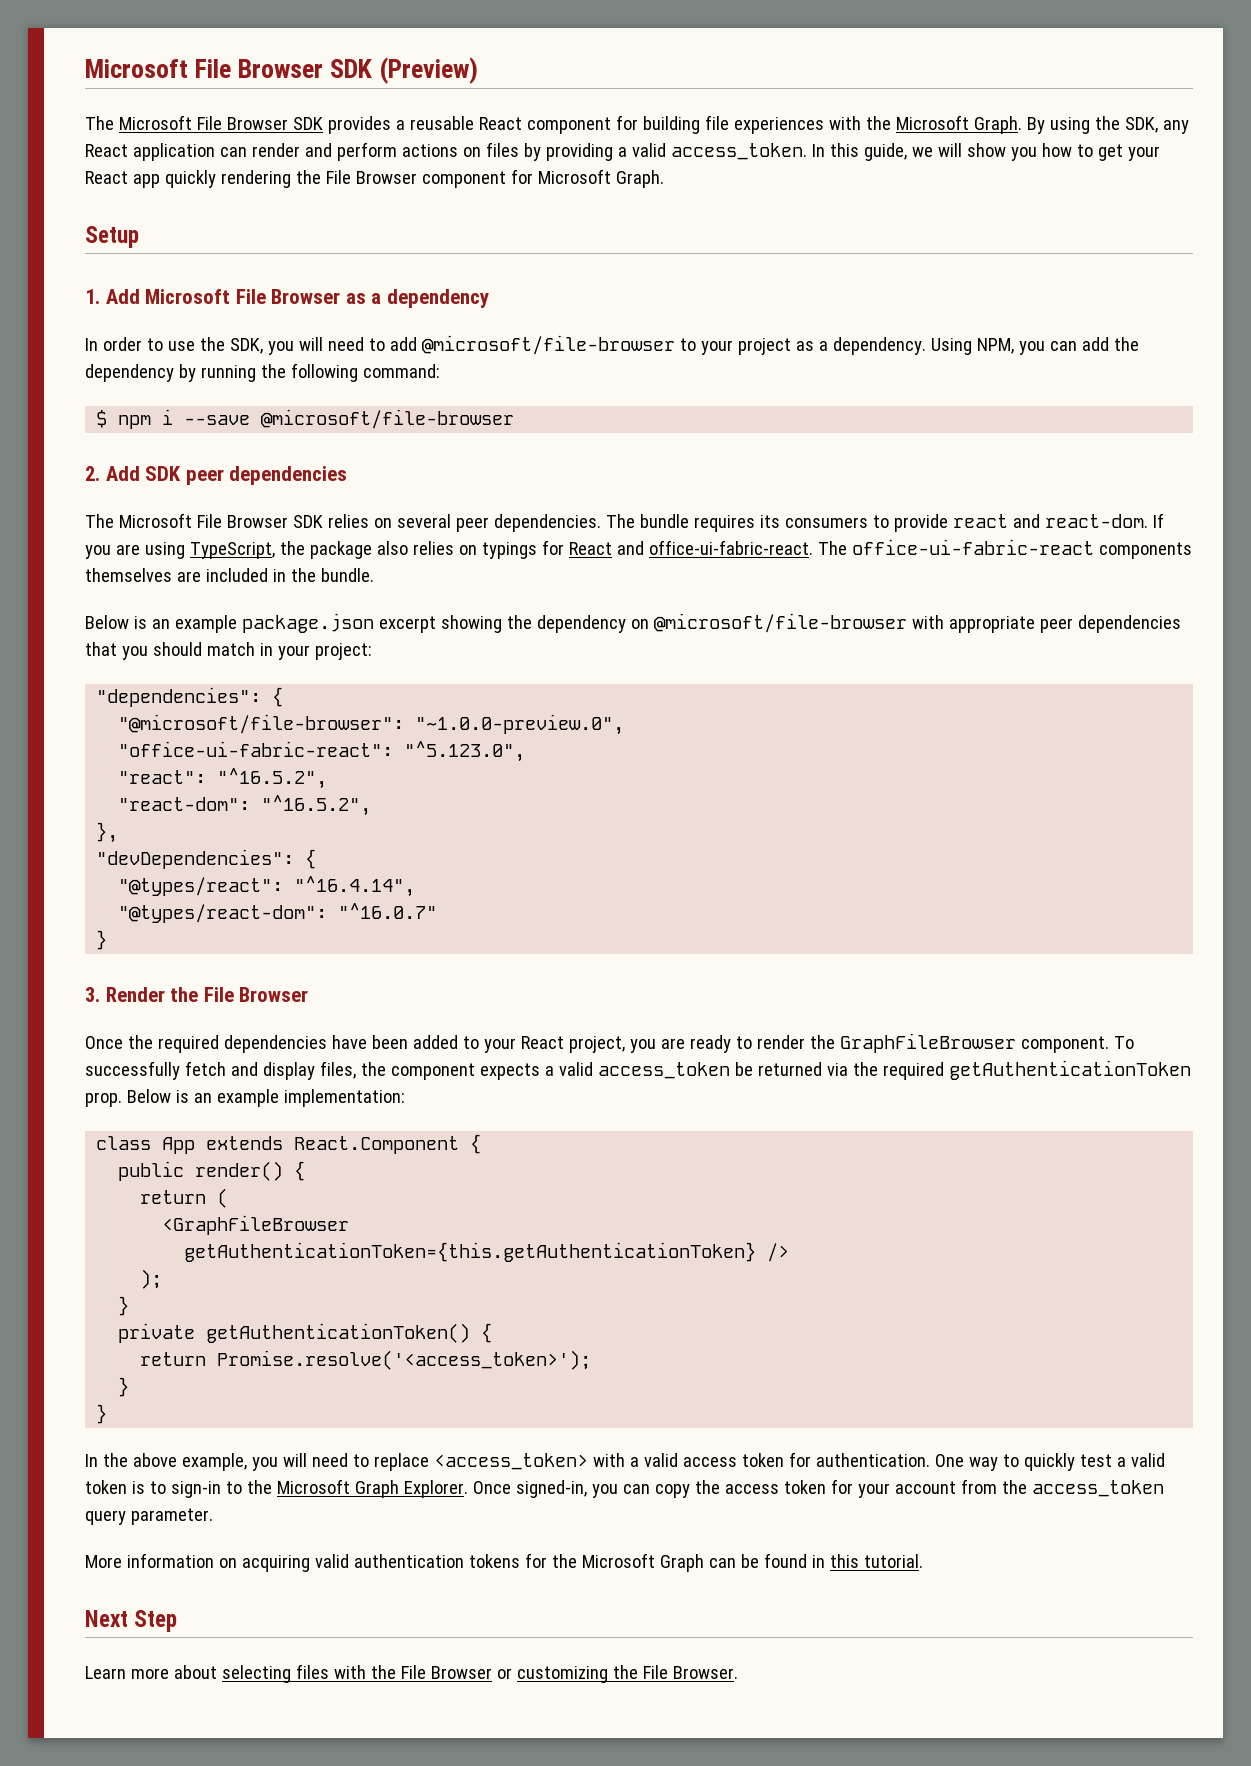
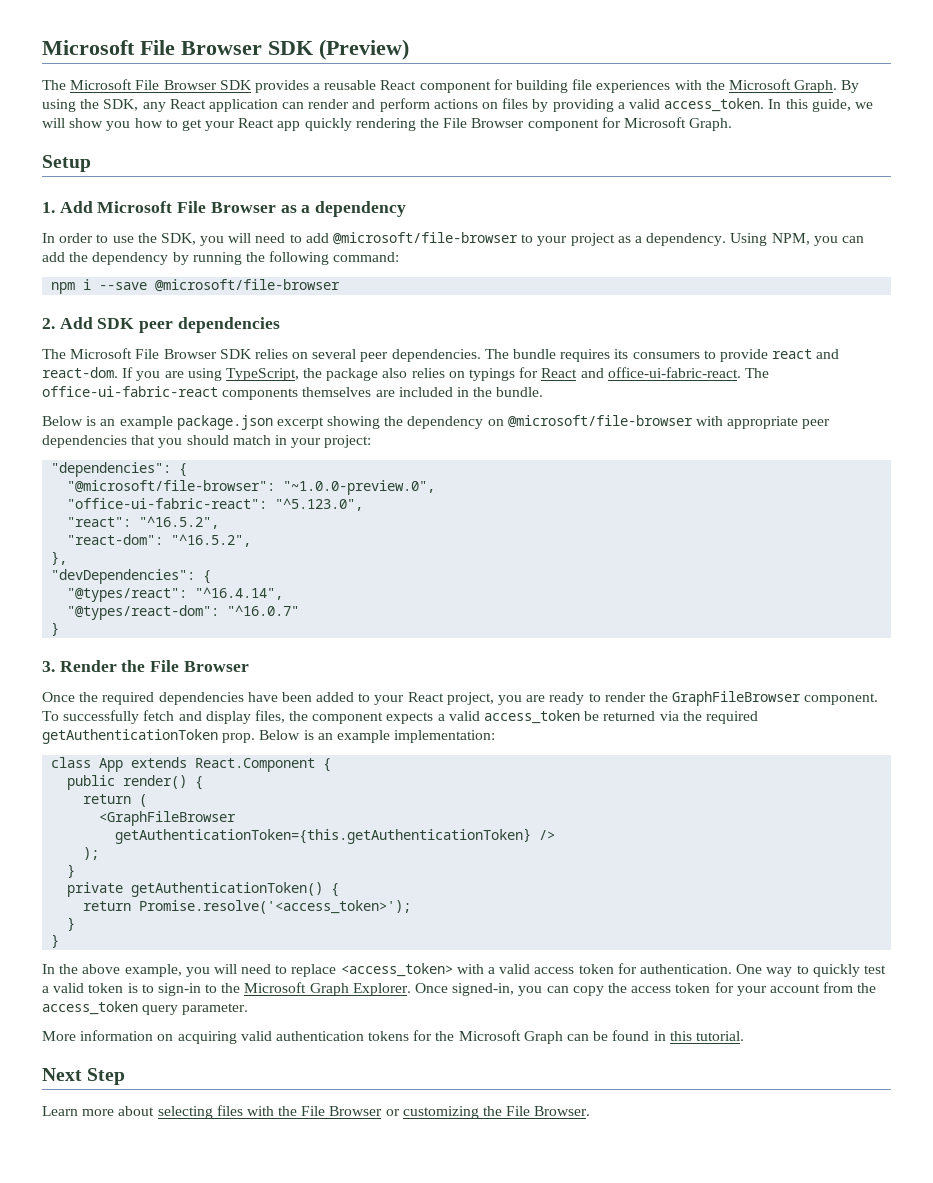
- $ npm i --save @microsoft/file-browser
+ npm i --save @microsoft/file-browser

